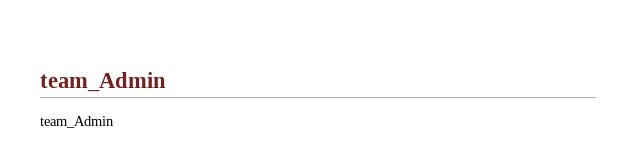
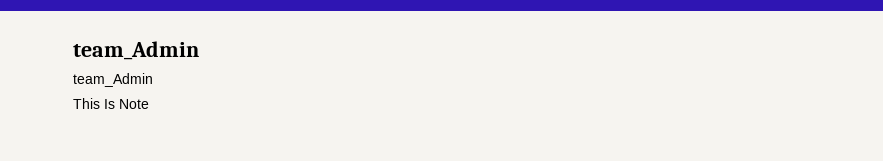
+ This Is Note

